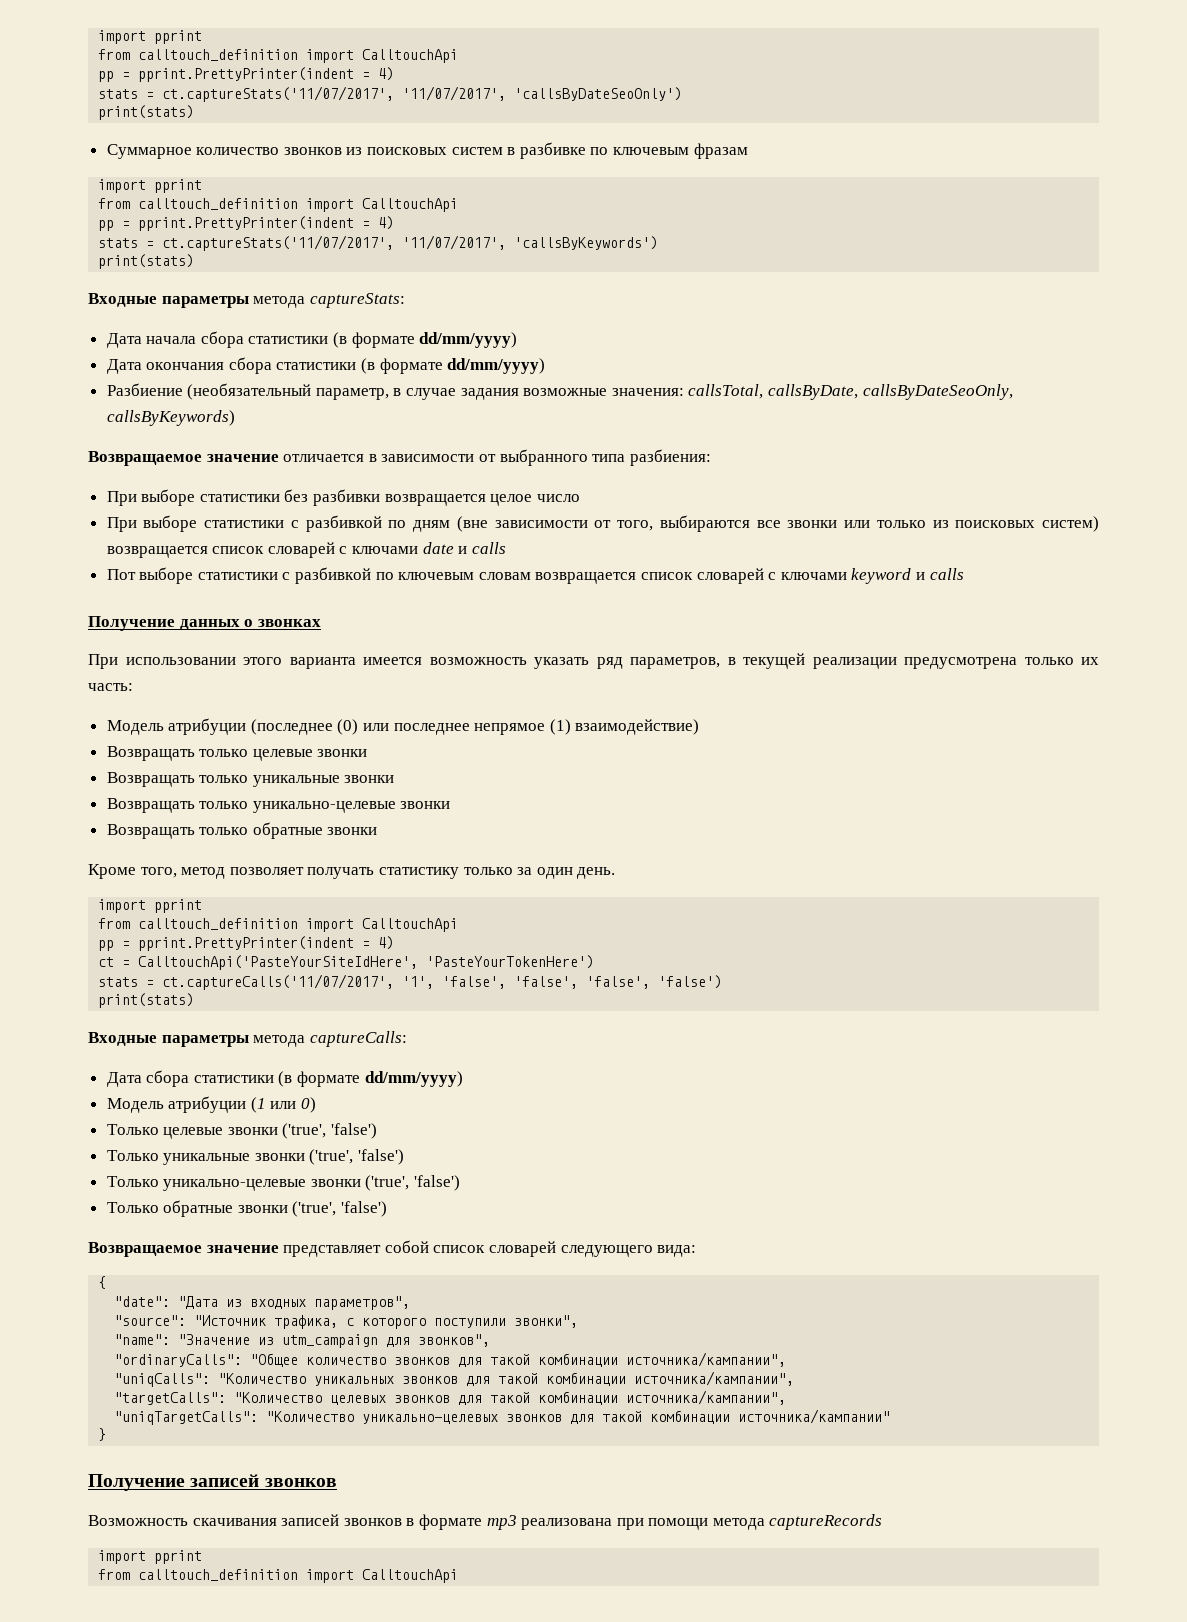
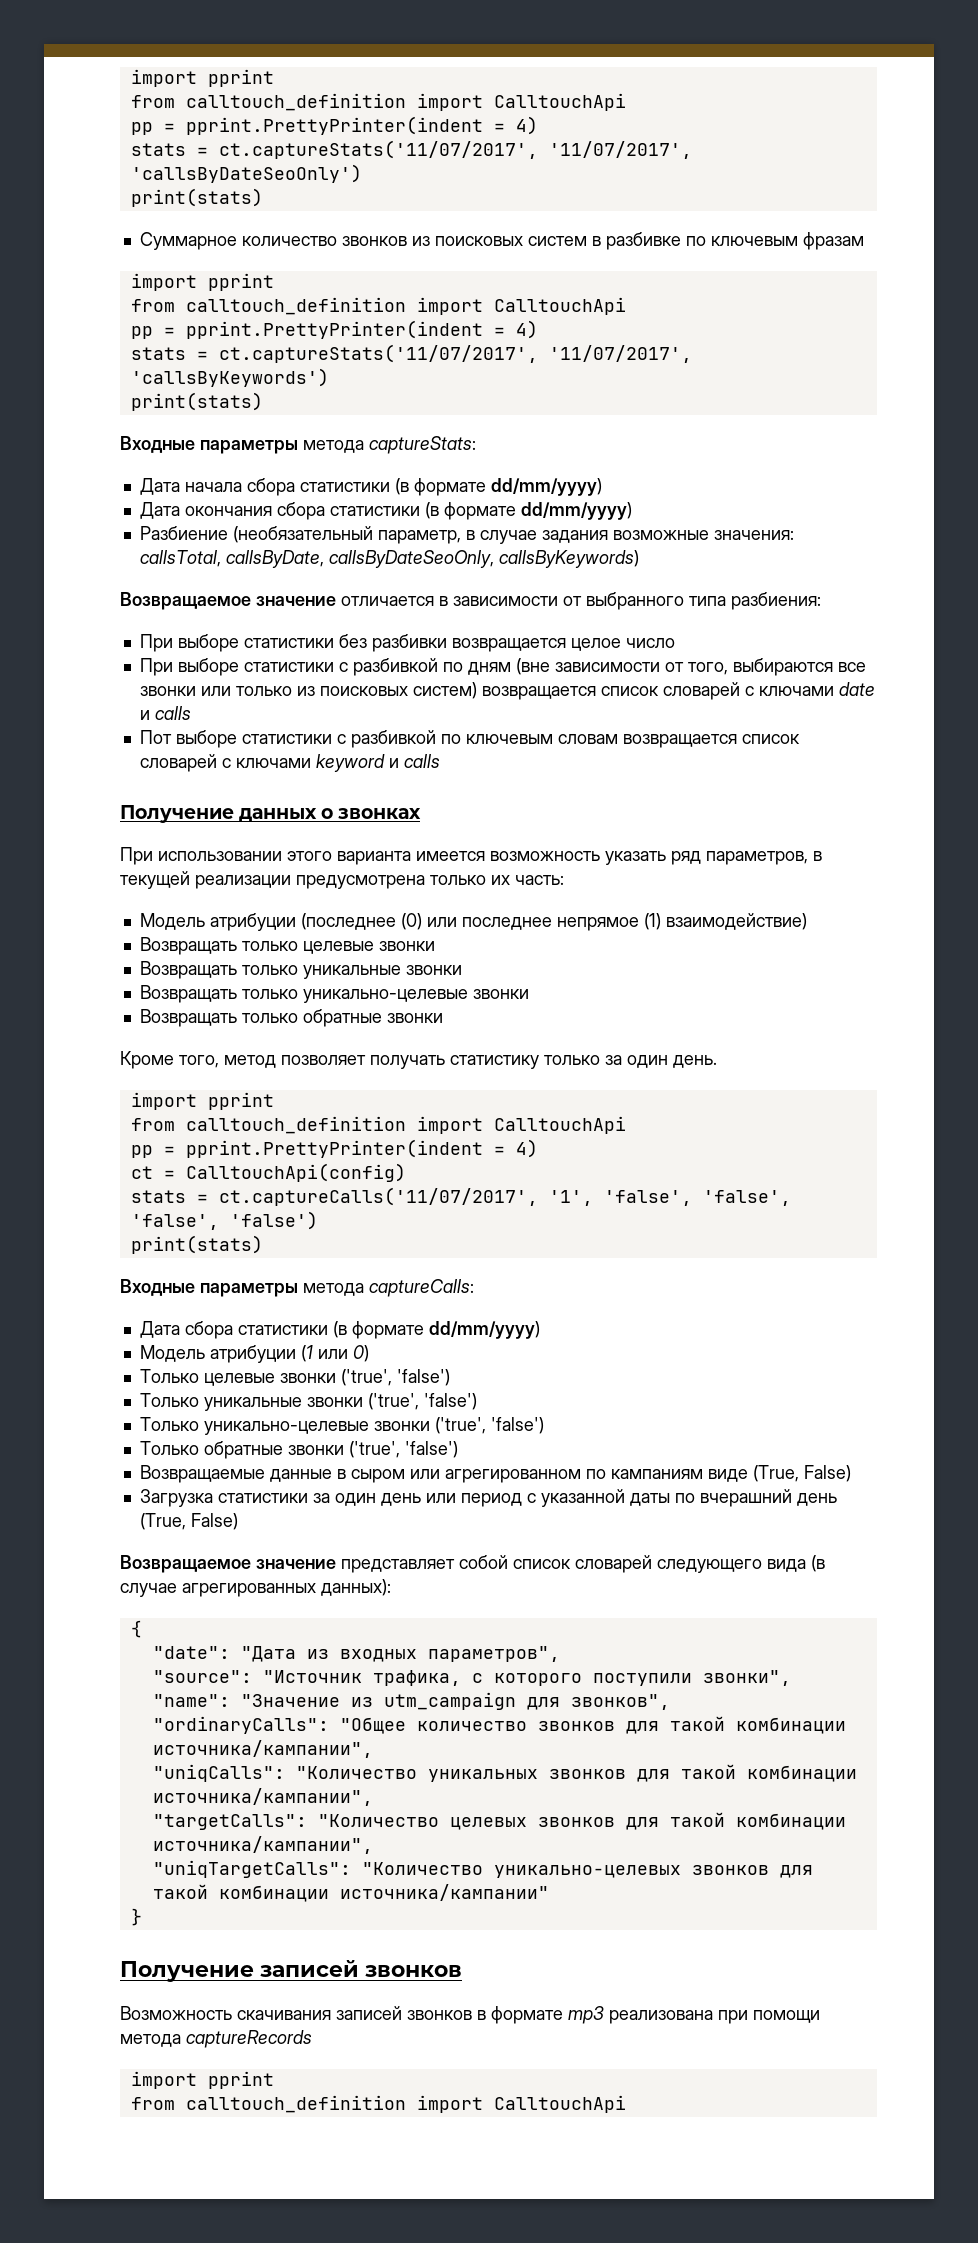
- ct = CalltouchApi('PasteYourSiteIdHere', 'PasteYourTokenHere')
+ ct = CalltouchApi(config)
+ Возвращаемые данные в сыром или агрегированном по кампаниям виде (True, False)
+ Загрузка статистики за один день или период с указанной даты по вчерашний день (True, False)
- Возвращаемое значение представляет собой список словарей следующего вида:
+ Возвращаемое значение представляет собой список словарей следующего вида (в случае агрегированных данных):

